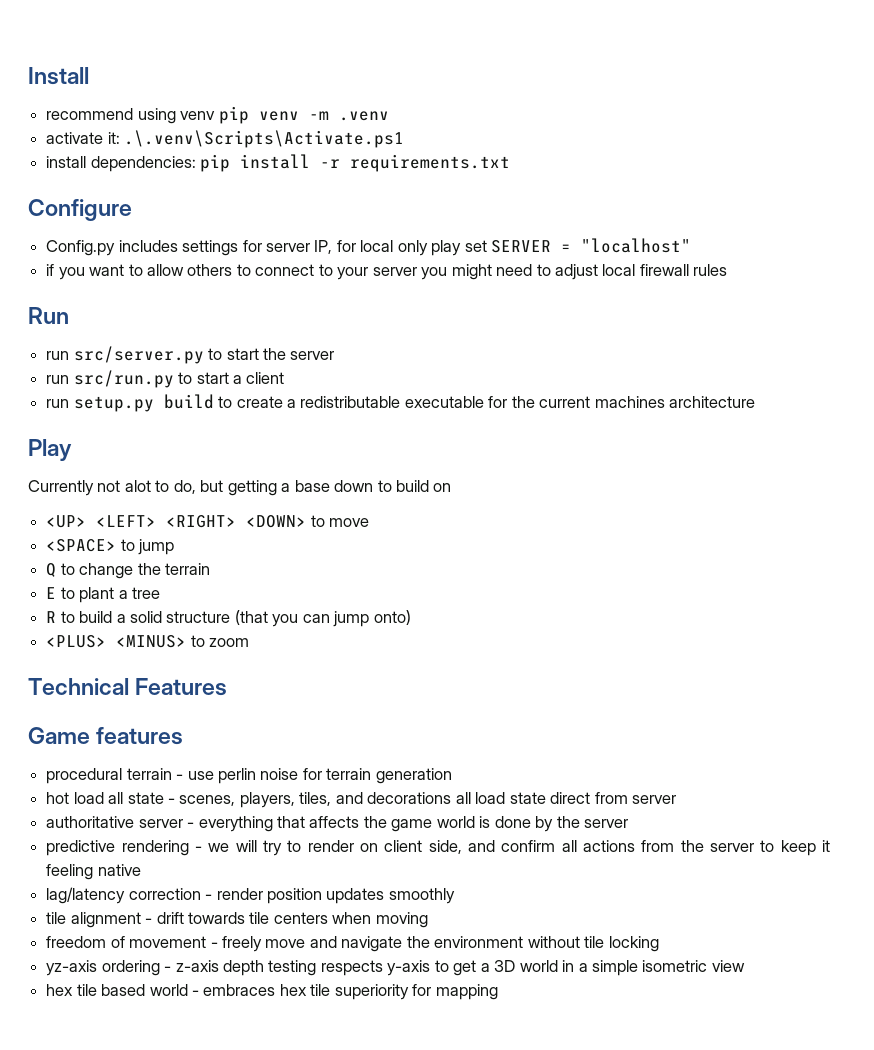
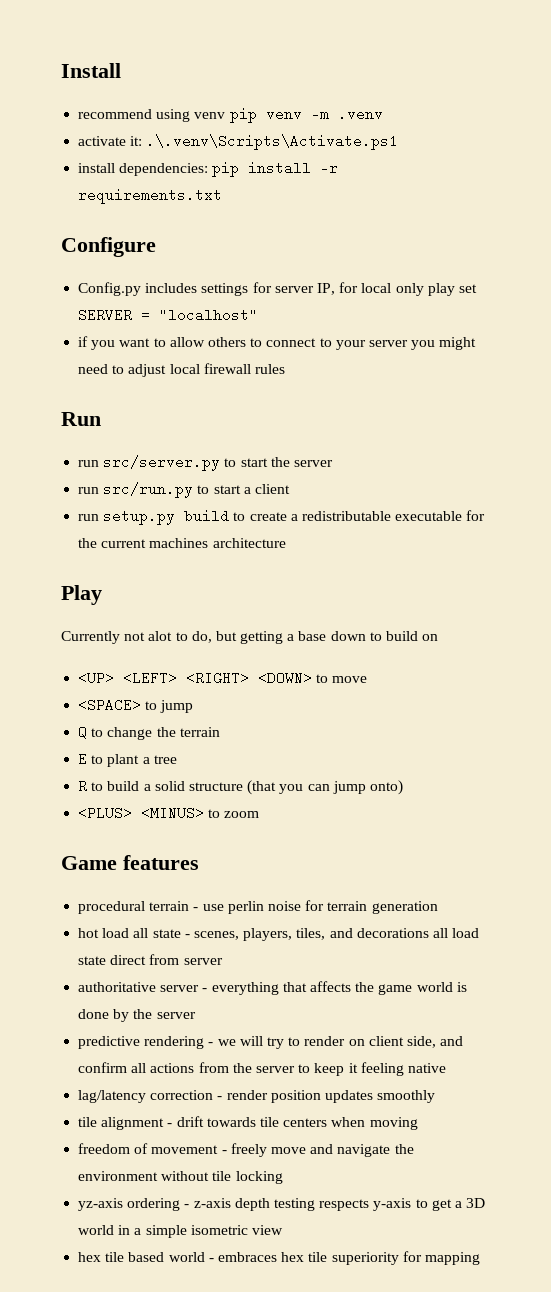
- Technical Features

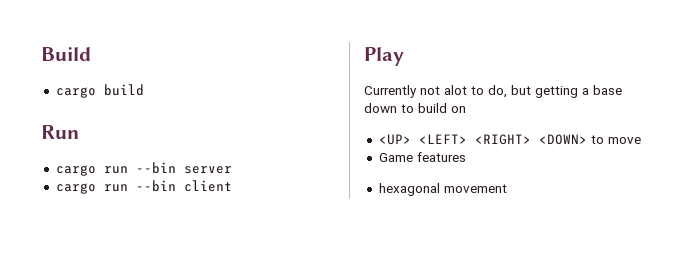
- Install
- recommend using venv pip venv -m .venv
- activate it: .\.venv\Scripts\Activate.ps1
- install dependencies: pip install -r requirements.txt
- Configure
- Config.py includes settings for server IP, for local only play set SERVER = "localhost"
- if you want to allow others to connect to your server you might need to adjust local firewall rules
+ Build
+ cargo build
  Run
- run src/server.py to start the server
- run src/run.py to start a client
- run setup.py build to create a redistributable executable for the current machines architecture
+ cargo run --bin server
+ cargo run --bin client
- <SPACE> to jump
- Q to change the terrain
- E to plant a tree
- R to build a solid structure (that you can jump onto)
- <PLUS> <MINUS> to zoom
  Game features
- procedural terrain - use perlin noise for terrain generation
- hot load all state - scenes, players, tiles, and decorations all load state direct from server
- authoritative server - everything that affects the game world is done by the server
- predictive rendering - we will try to render on client side, and confirm all actions from the server to keep it feeling native
- lag/latency correction - render position updates smoothly
- tile alignment - drift towards tile centers when moving
- freedom of movement - freely move and navigate the environment without tile locking
- yz-axis ordering - z-axis depth testing respects y-axis to get a 3D world in a simple isometric view
- hex tile based world - embraces hex tile superiority for mapping
+ hexagonal movement

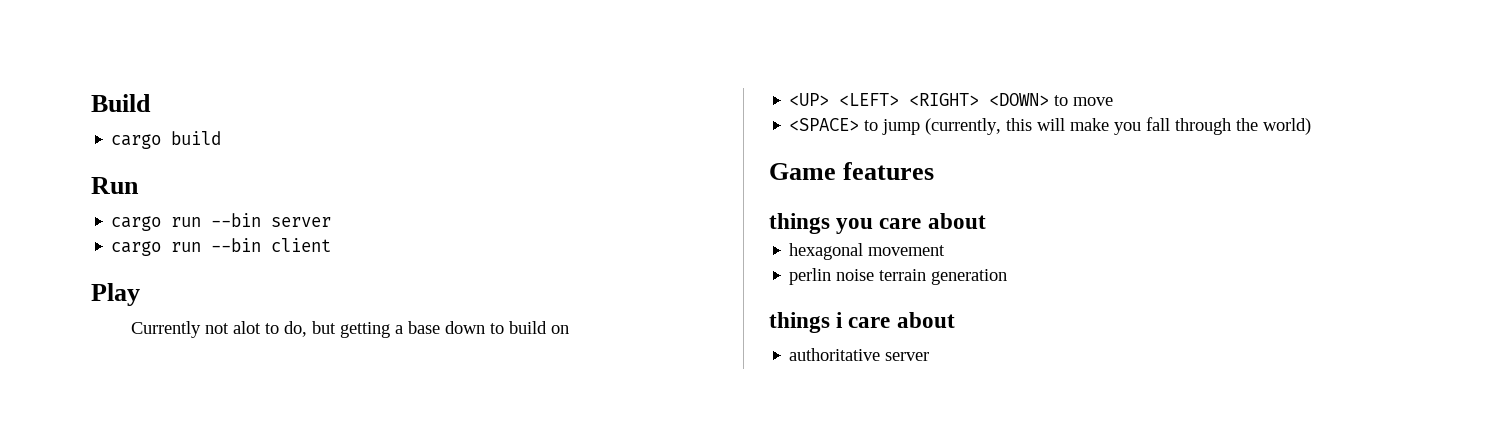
+ <SPACE> to jump (currently, this will make you fall through the world)
  Game features
+ things you care about
  hexagonal movement
+ perlin noise terrain generation
+ things i care about
+ authoritative server

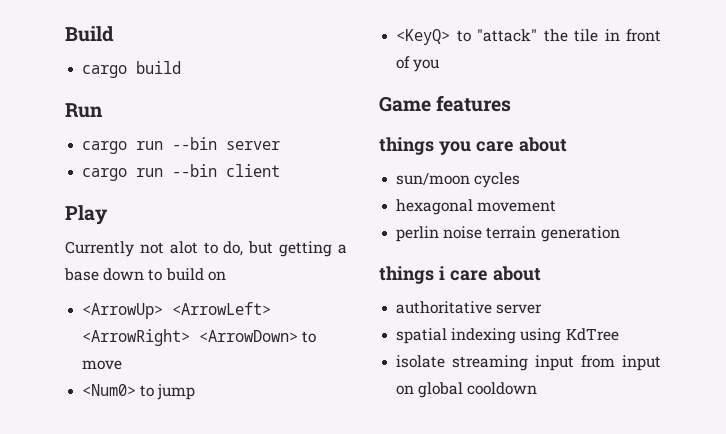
- <UP> <LEFT> <RIGHT> <DOWN> to move
+ <ArrowUp> <ArrowLeft> <ArrowRight> <ArrowDown> to move
- <SPACE> to jump (currently, this will make you fall through the world)
+ <Num0> to jump
+ <KeyQ> to "attack" the tile in front of you
+ sun/moon cycles
+ spatial indexing using KdTree
+ isolate streaming input from input on global cooldown

